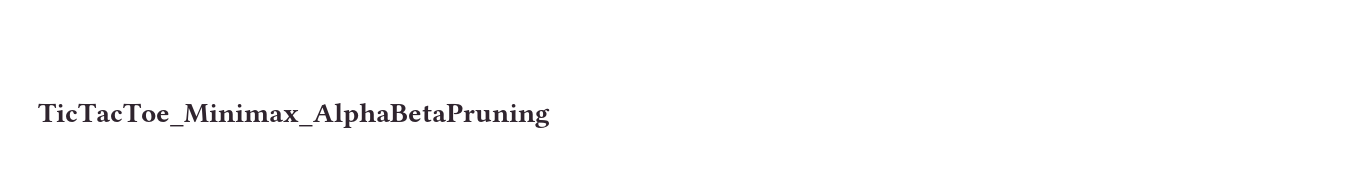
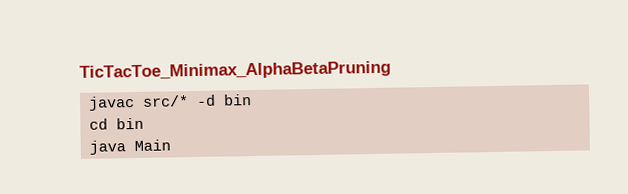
+ javac src/* -d bin
+ cd bin
+ java Main

